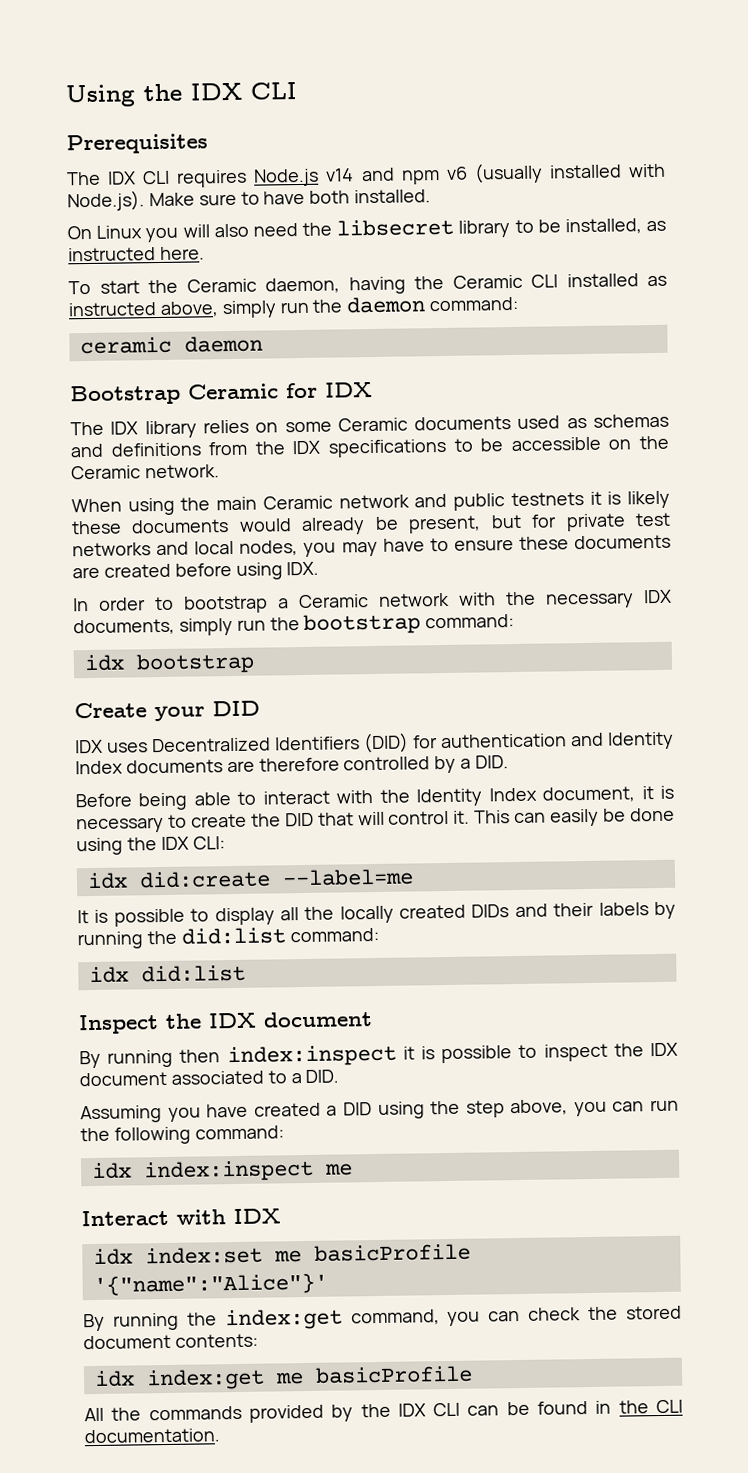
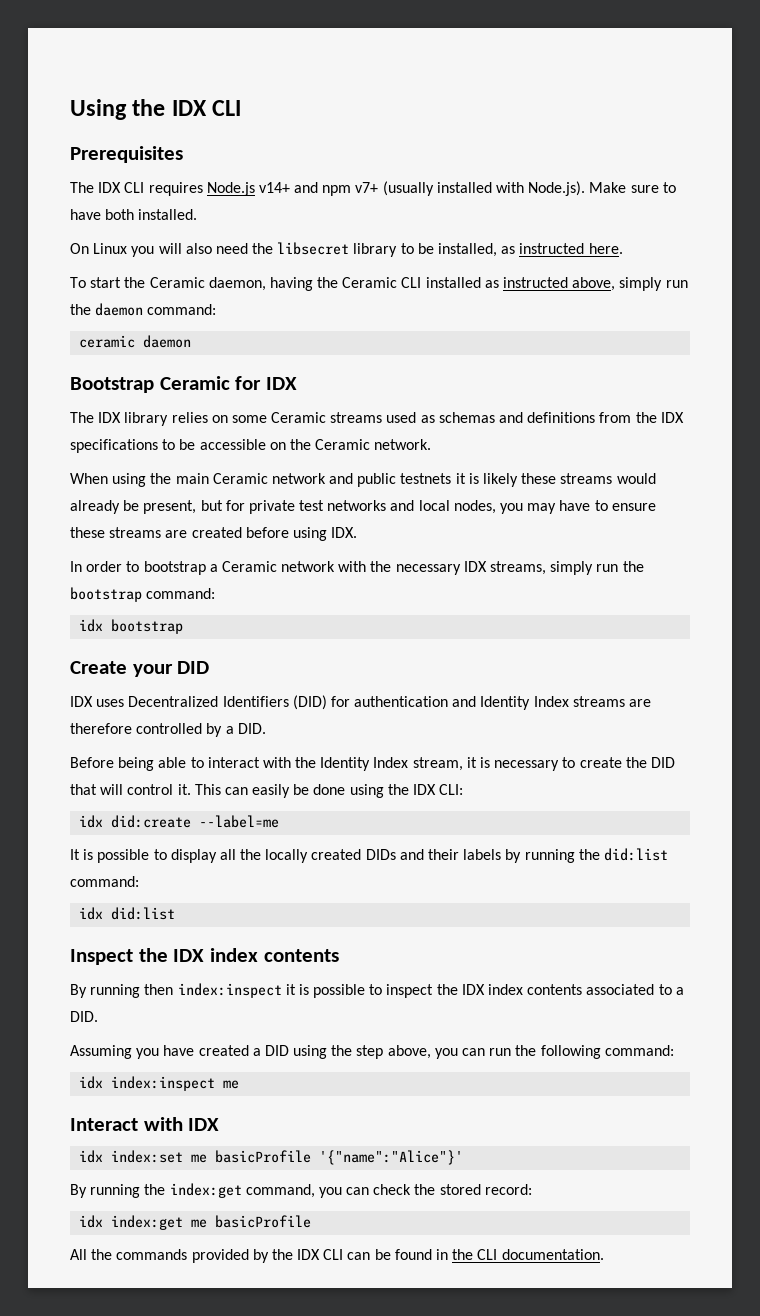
- The IDX CLI requires Node.js v14 and npm v6 (usually installed with Node.js). Make sure to have both installed.
+ The IDX CLI requires Node.js v14+ and npm v7+ (usually installed with Node.js). Make sure to have both installed.
- The IDX library relies on some Ceramic documents used as schemas and definitions from the IDX specifications to be accessible on the Ceramic network.
+ The IDX library relies on some Ceramic streams used as schemas and definitions from the IDX specifications to be accessible on the Ceramic network.
- When using the main Ceramic network and public testnets it is likely these documents would already be present, but for private test networks and local nodes, you may have to ensure these documents are created before using IDX.
+ When using the main Ceramic network and public testnets it is likely these streams would already be present, but for private test networks and local nodes, you may have to ensure these streams are created before using IDX.
- In order to bootstrap a Ceramic network with the necessary IDX documents, simply run the bootstrap command:
+ In order to bootstrap a Ceramic network with the necessary IDX streams, simply run the bootstrap command:
- IDX uses Decentralized Identifiers (DID) for authentication and Identity Index documents are therefore controlled by a DID.
+ IDX uses Decentralized Identifiers (DID) for authentication and Identity Index streams are therefore controlled by a DID.
- Before being able to interact with the Identity Index document, it is necessary to create the DID that will control it.
+ Before being able to interact with the Identity Index stream, it is necessary to create the DID that will control it.
- Inspect the IDX document
+ Inspect the IDX index contents
- By running then index:inspect it is possible to inspect the IDX document associated to a DID.
+ By running then index:inspect it is possible to inspect the IDX index contents associated to a DID.
- By running the index:get command, you can check the stored document contents:
+ By running the index:get command, you can check the stored record:

